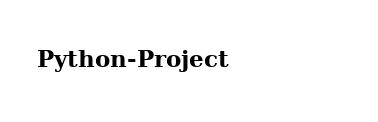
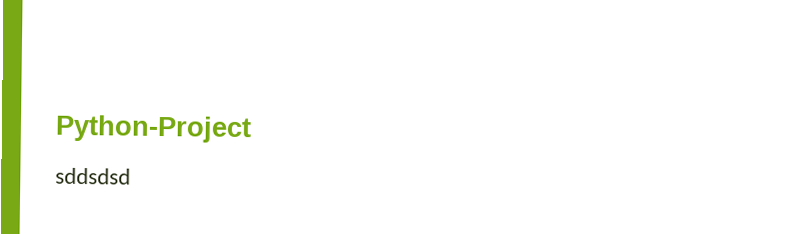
+ sddsdsd

